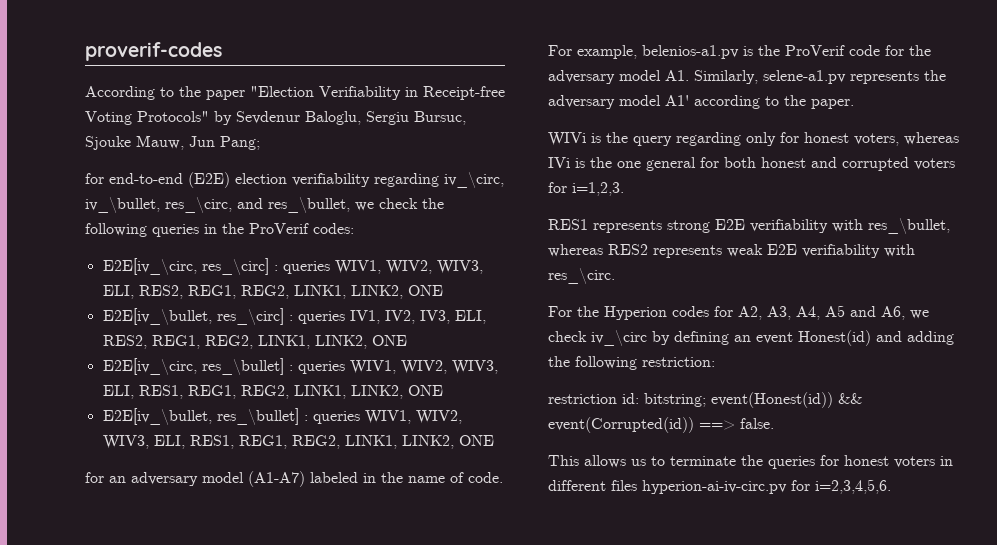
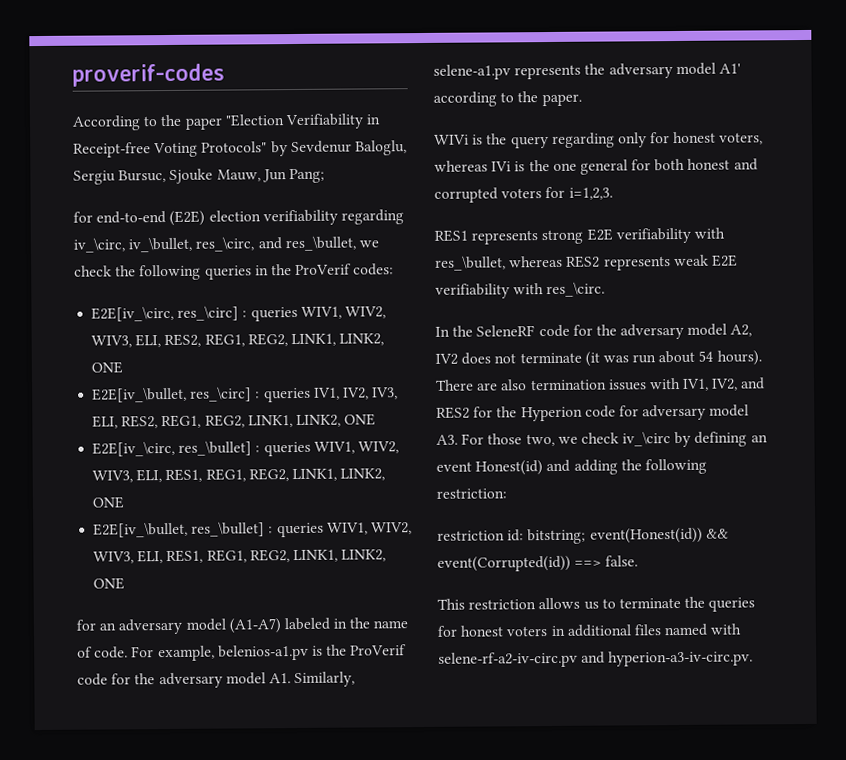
- For the Hyperion codes for A2, A3, A4, A5 and A6, we check iv_\circ by defining an event Honest(id) and adding the following restriction:
+ In the SeleneRF code for the adversary model A2, IV2 does not terminate (it was run about 54 hours). There are also termination issues with IV1, IV2, and RES2 for the Hyperion code for adversary model A3. For those two, we check iv_\circ by defining an event Honest(id) and adding the following restriction:
- This allows us to terminate the queries for honest voters in different files hyperion-ai-iv-circ.pv for i=2,3,4,5,6.
+ This restriction allows us to terminate the queries for honest voters in additional files named with selene-rf-a2-iv-circ.pv and hyperion-a3-iv-circ.pv.

